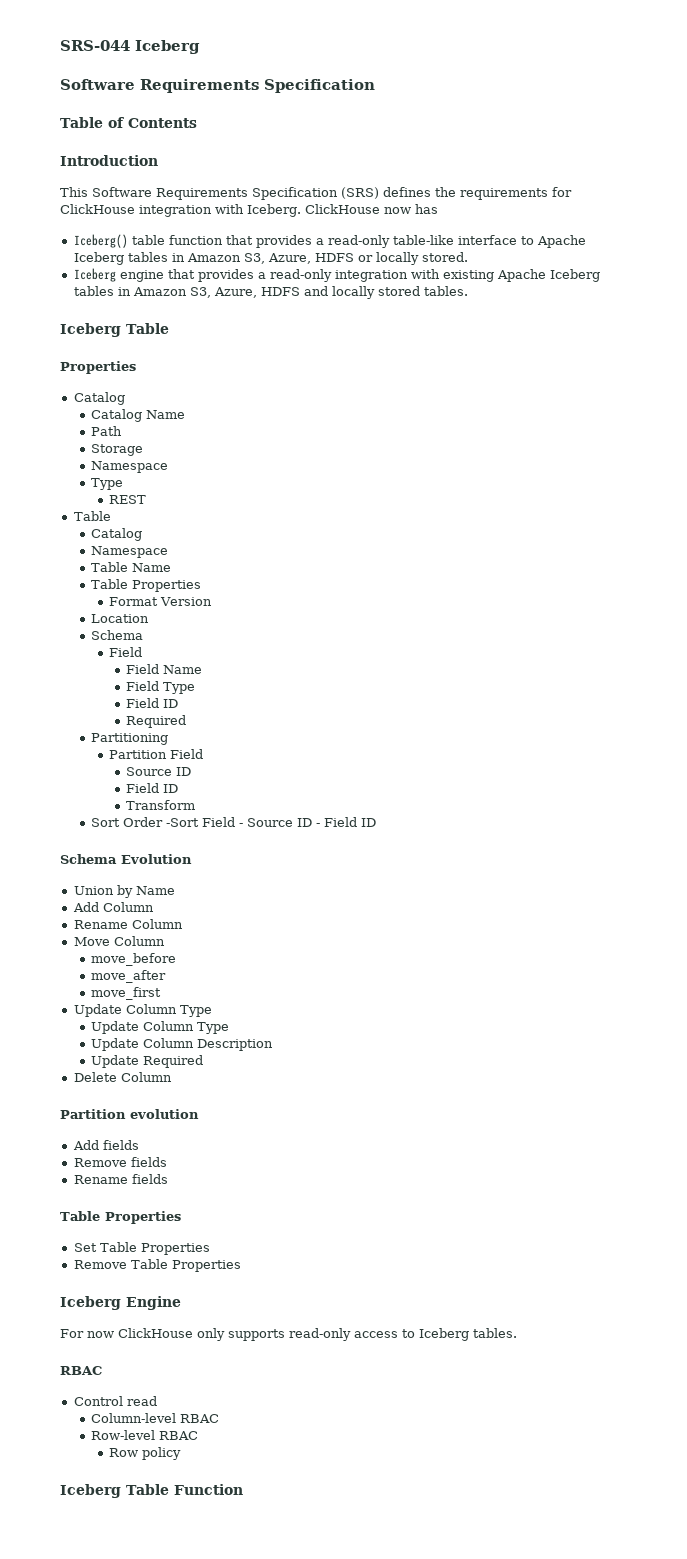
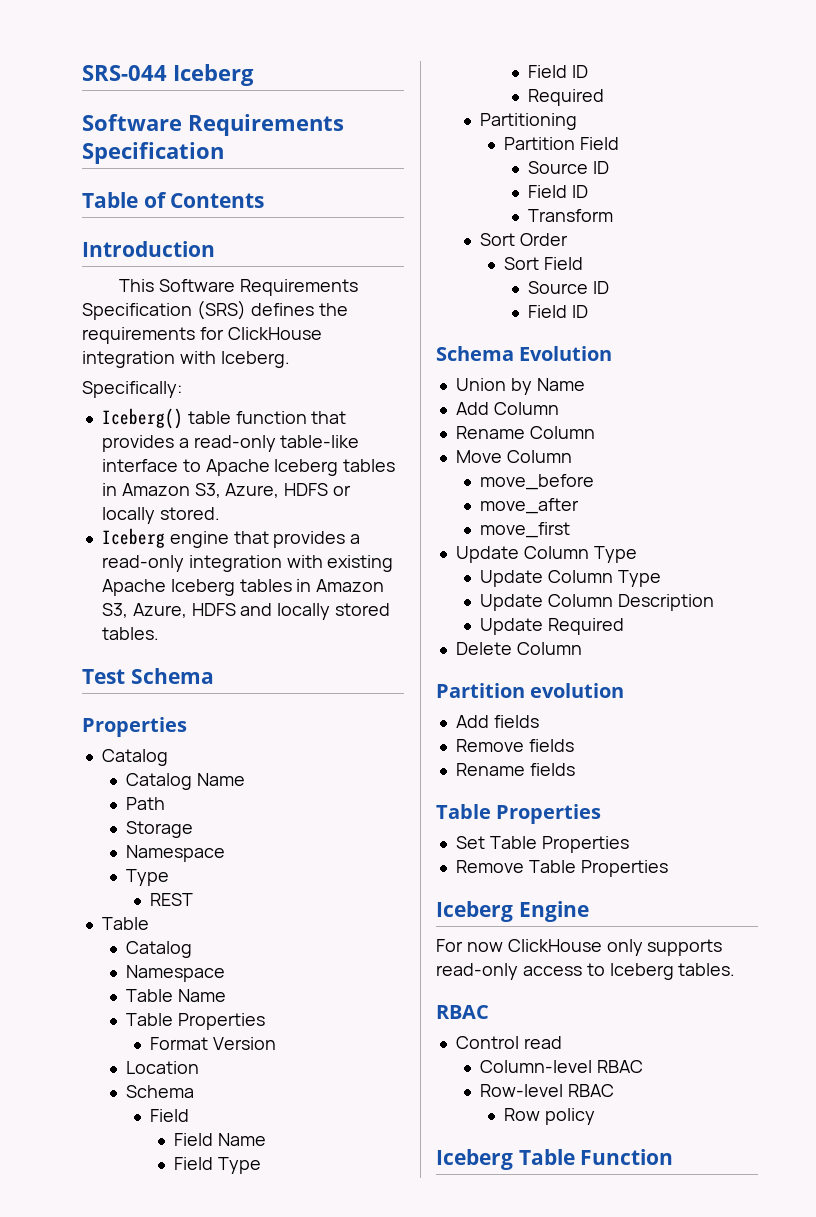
- This Software Requirements Specification (SRS) defines the requirements for ClickHouse integration with Iceberg. ClickHouse now has
+ This Software Requirements Specification (SRS) defines the requirements for ClickHouse integration with Iceberg.
+ Specifically:
  Iceberg engine that provides a read-only integration with existing Apache Iceberg tables in Amazon S3, Azure, HDFS and locally stored tables.
- Iceberg Table
+ Test Schema
- Sort Order -Sort Field - Source ID - Field ID
+ Sort Order
+ Sort Field
+ Source ID
+ Field ID

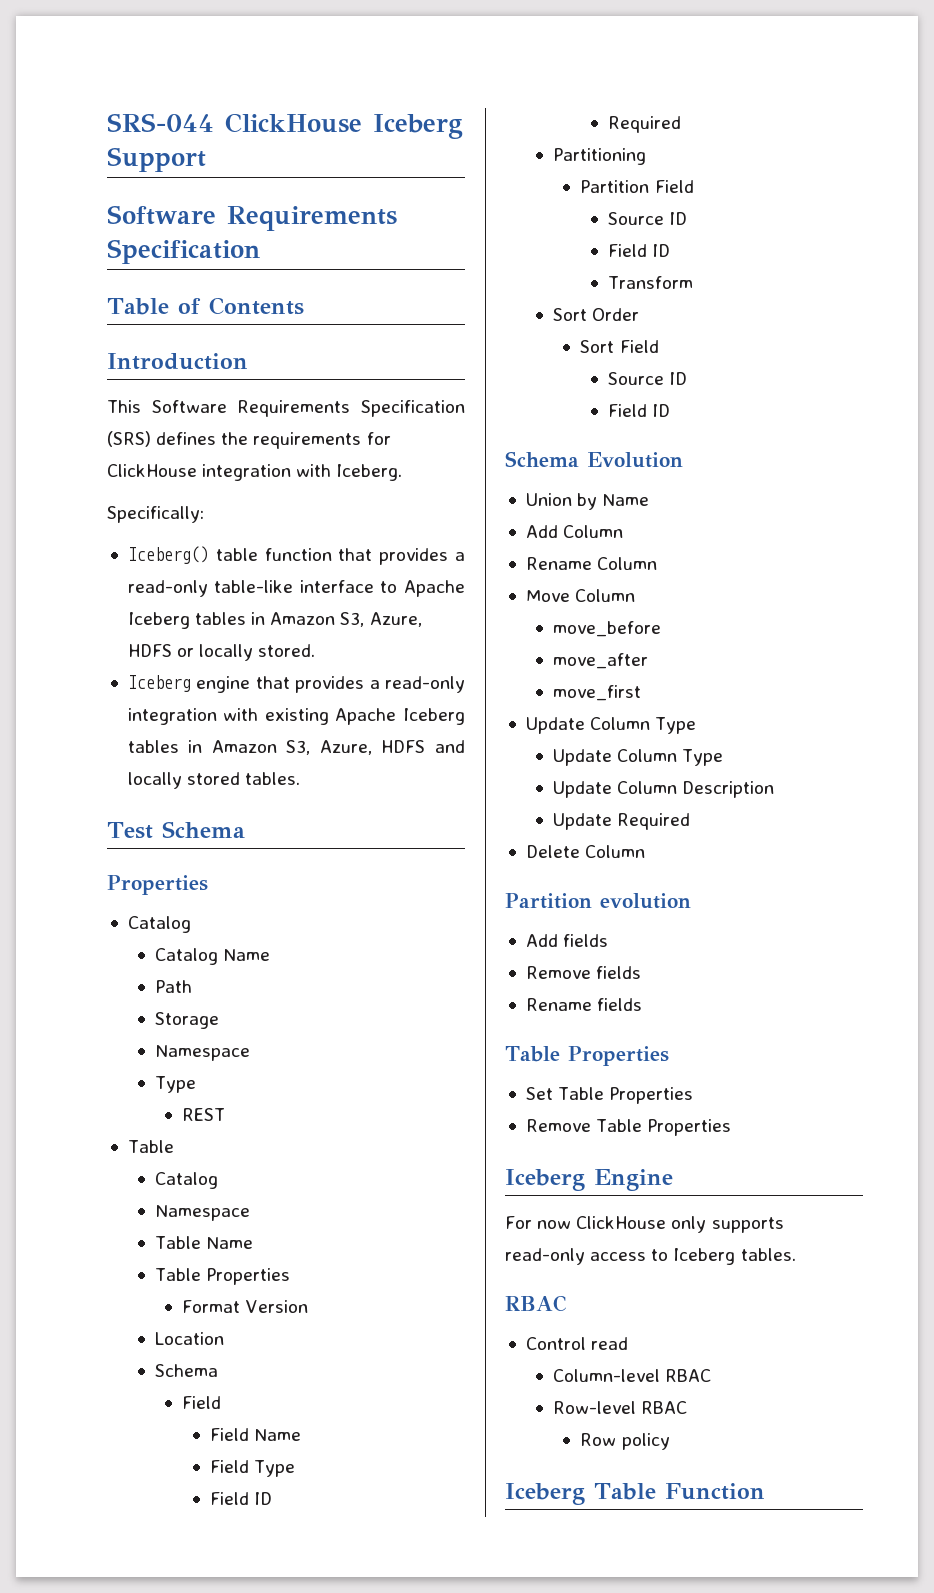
- SRS-044 Iceberg
+ SRS-044 ClickHouse Iceberg Support

